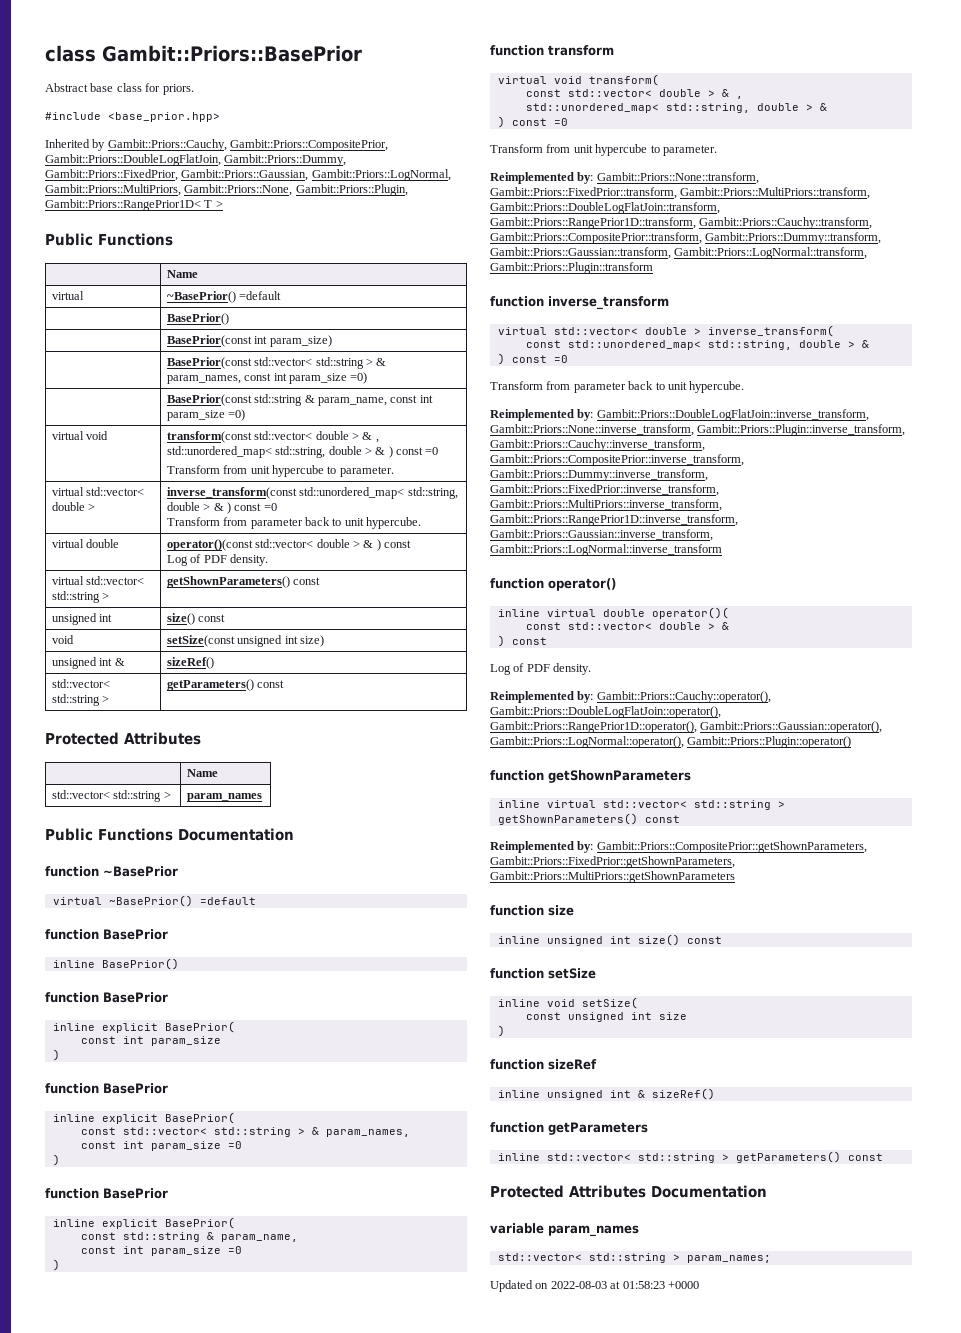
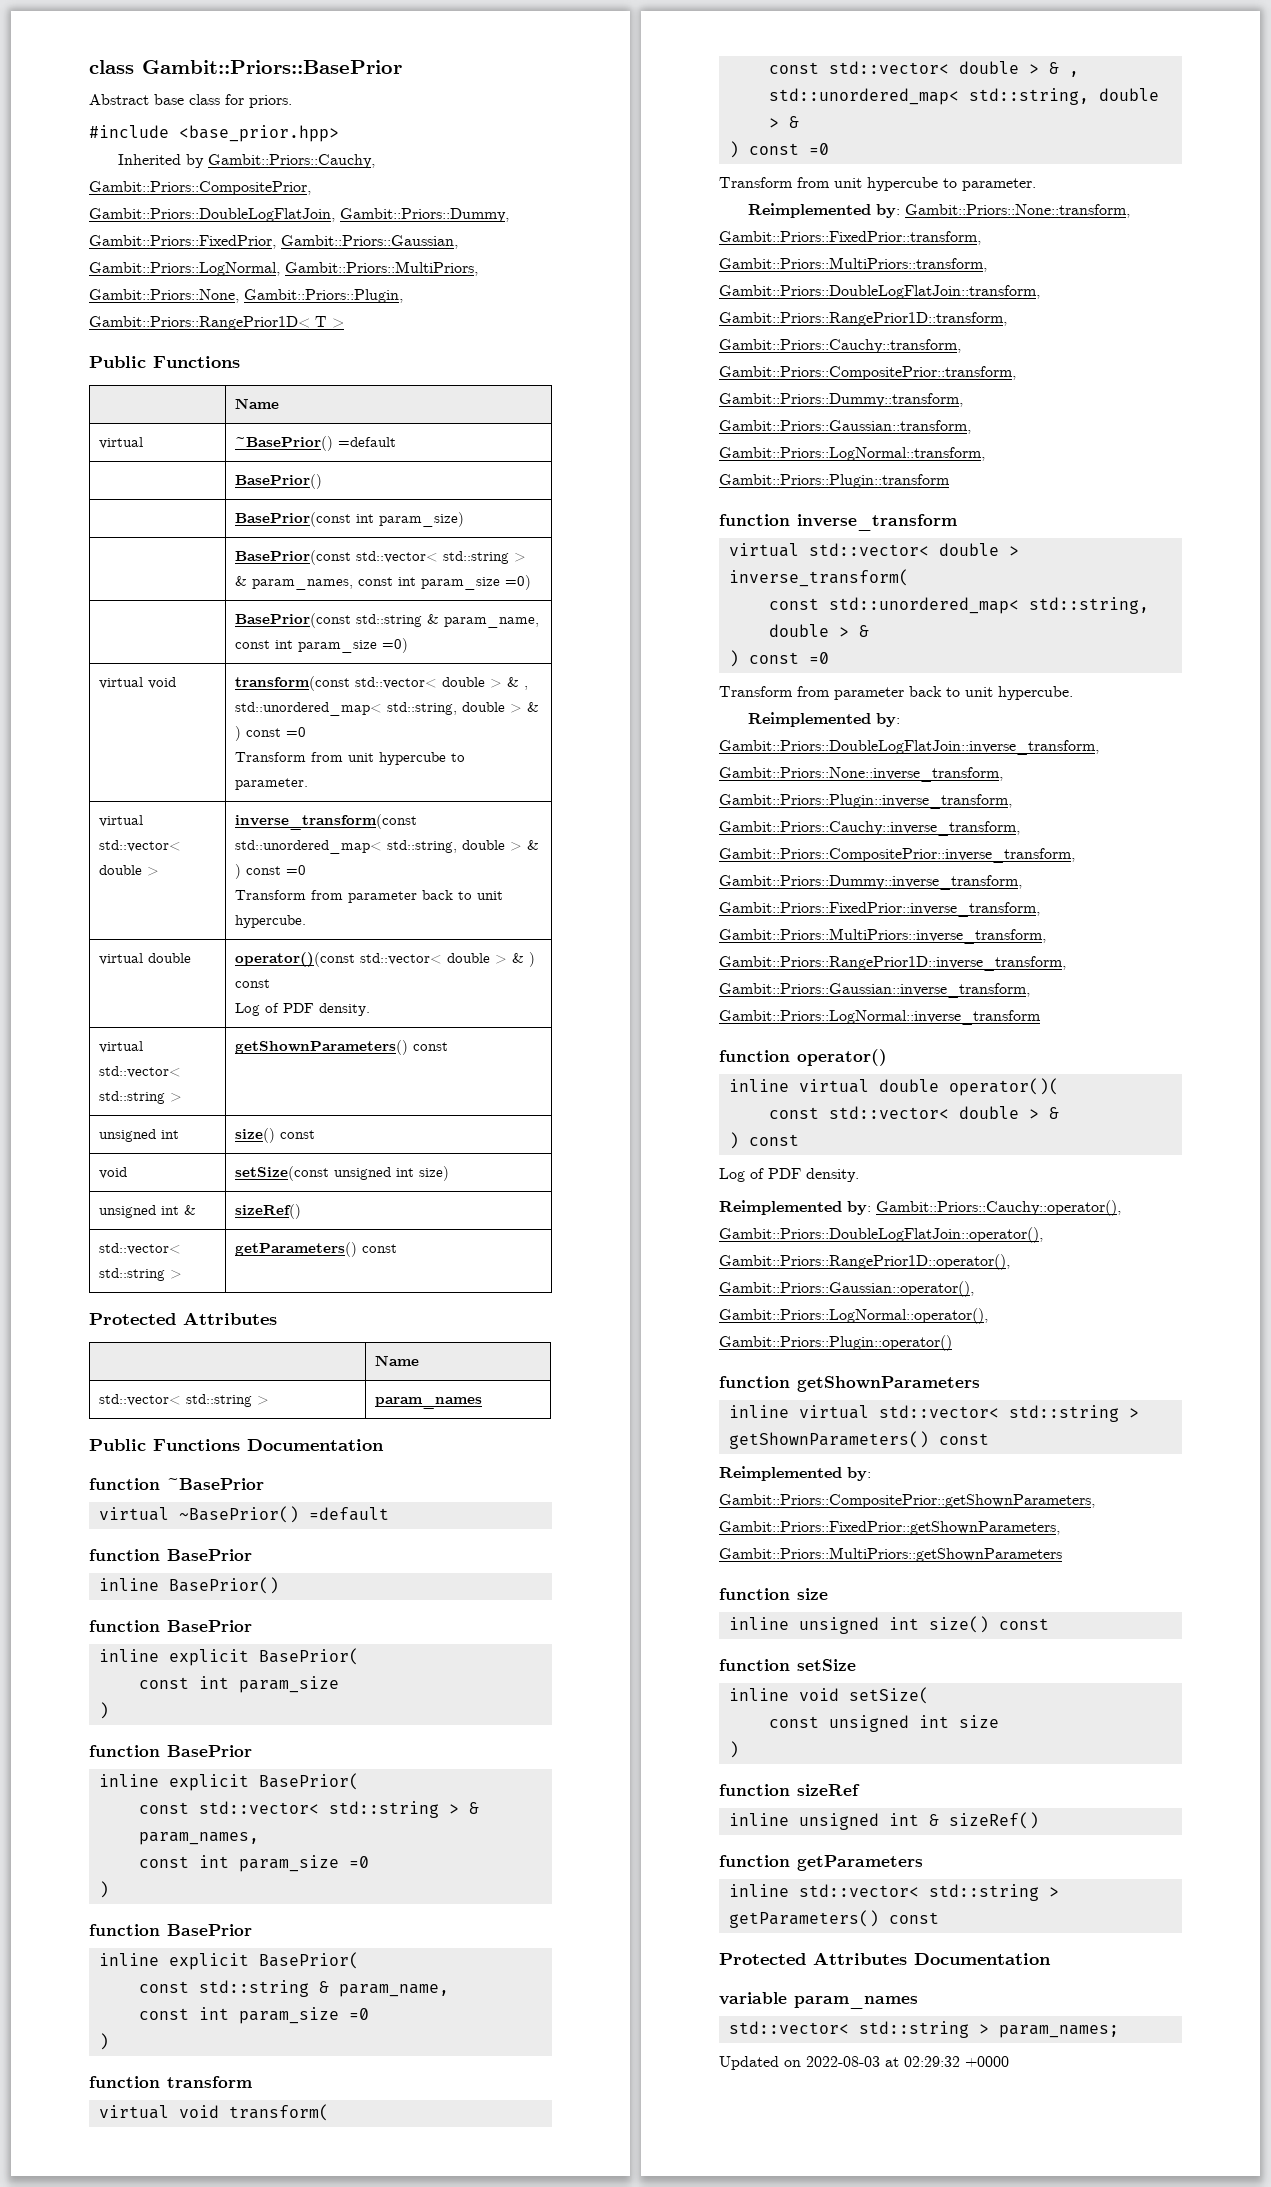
- Updated on 2022-08-03 at 01:58:23 +0000
+ Updated on 2022-08-03 at 02:29:32 +0000

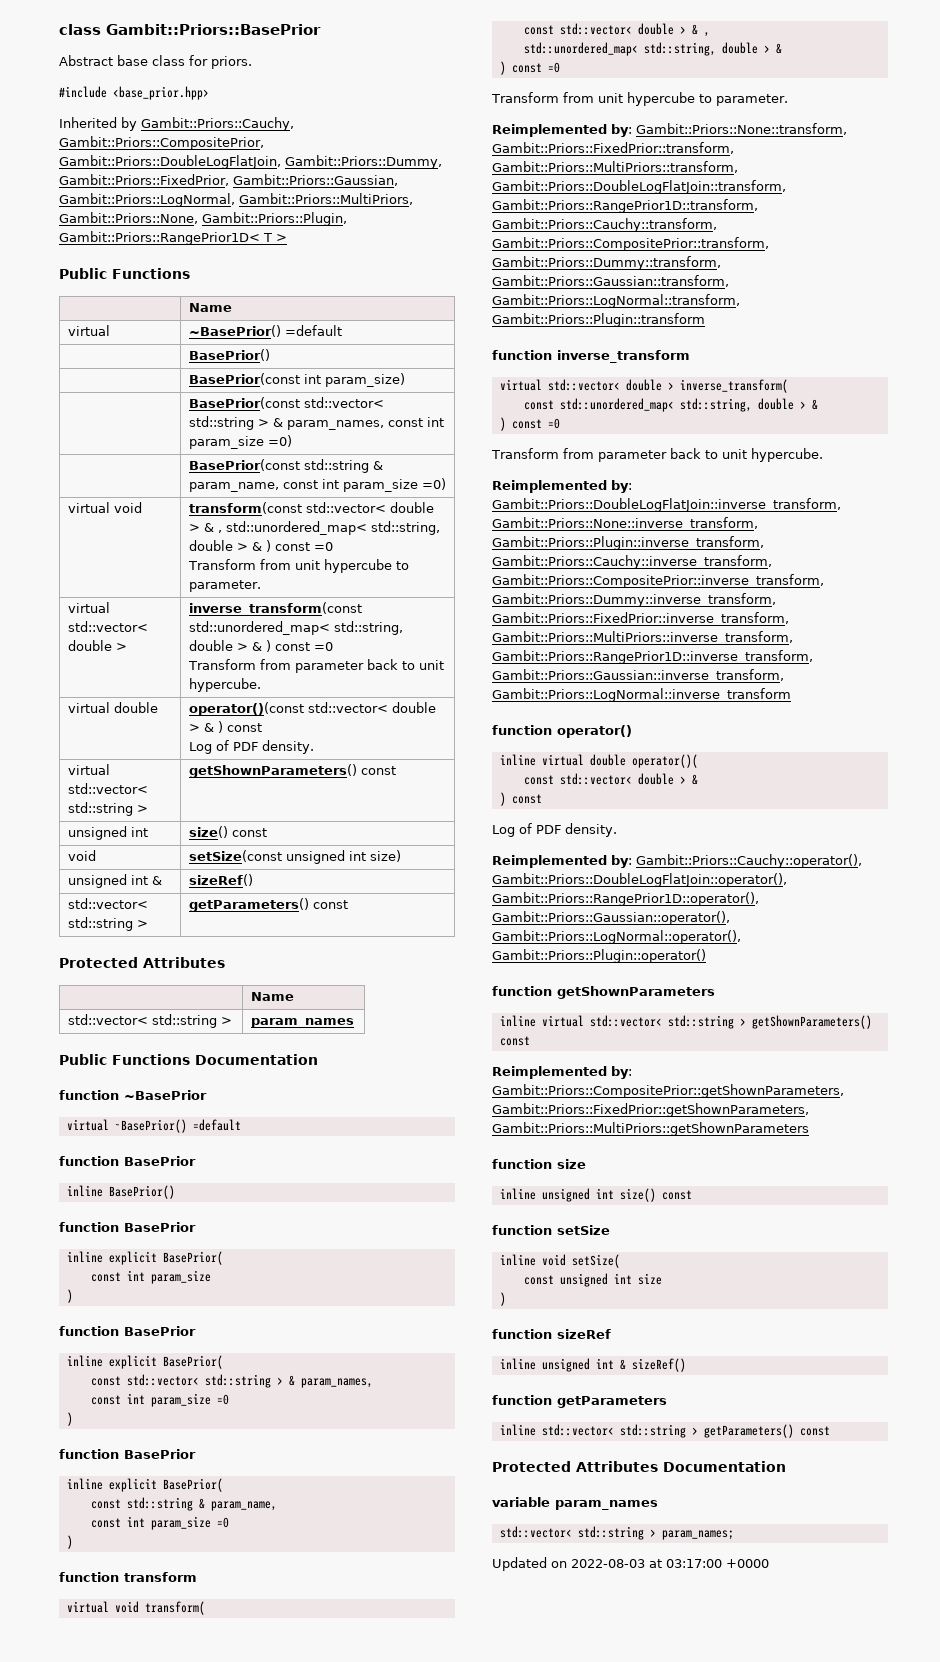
- Updated on 2022-08-03 at 02:29:32 +0000
+ Updated on 2022-08-03 at 03:17:00 +0000

